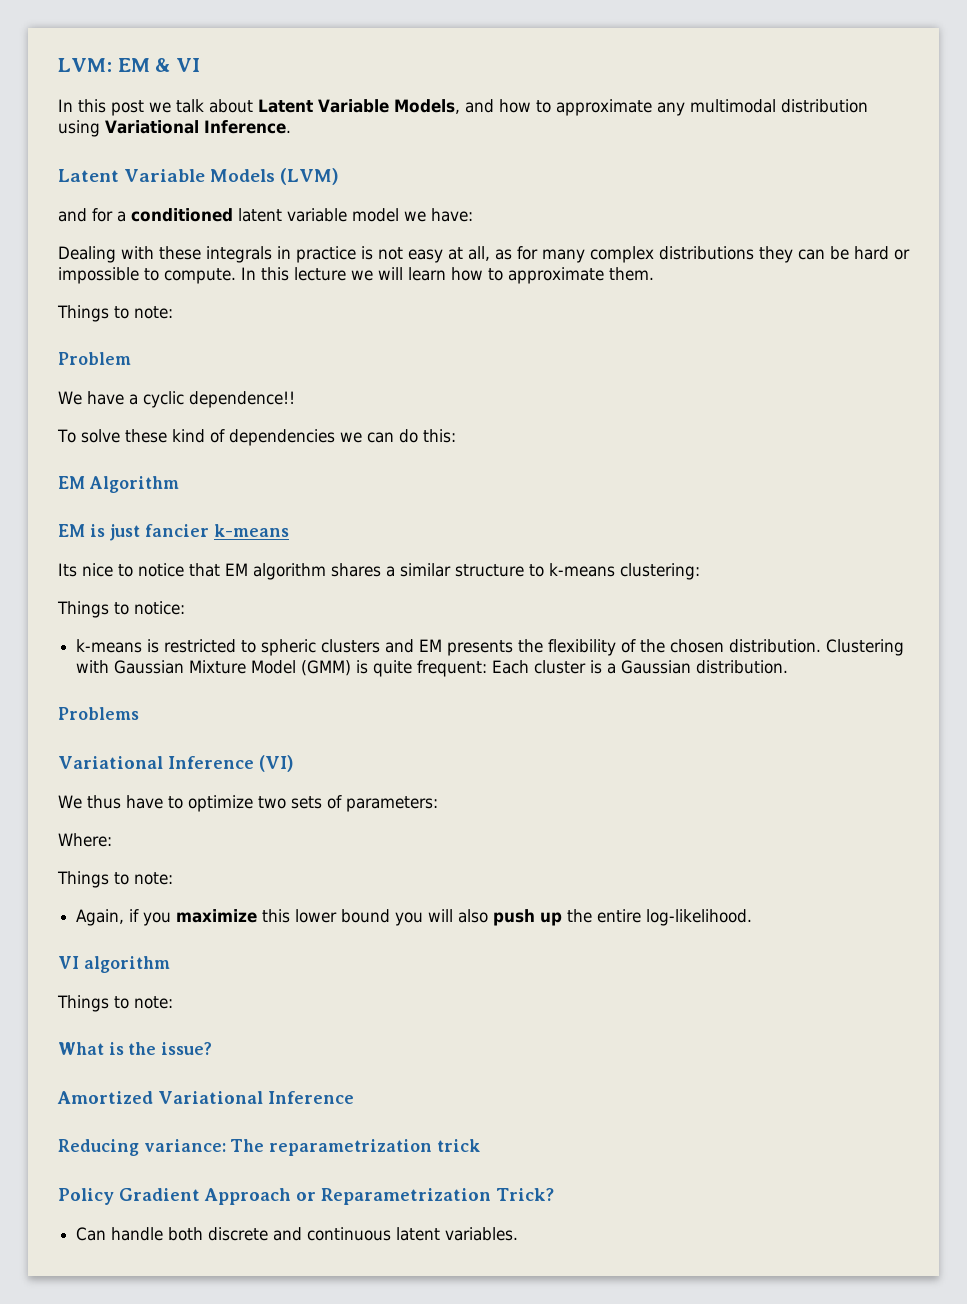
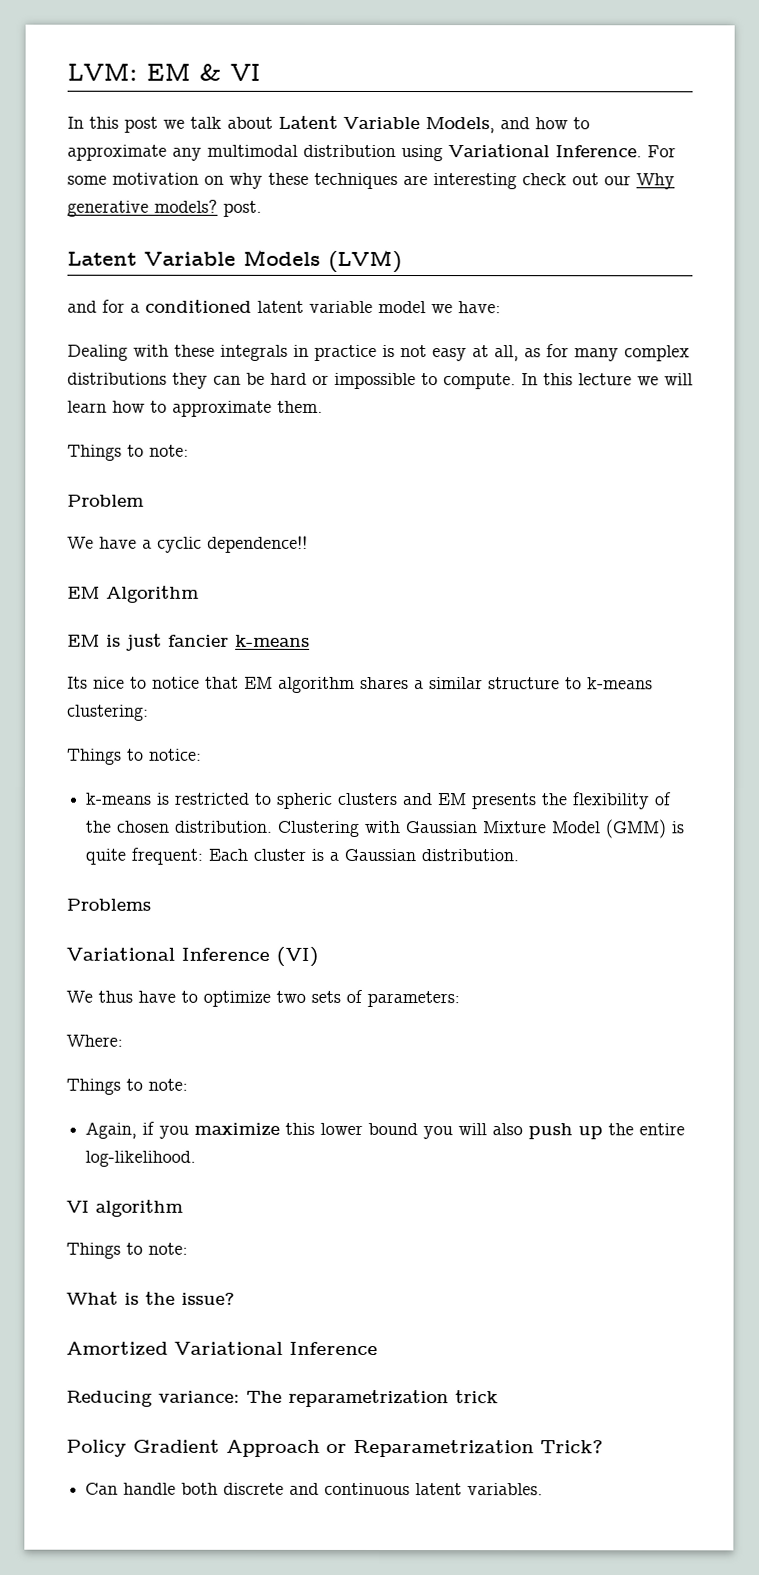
+ For some motivation on why these techniques are interesting check out our Why generative models? post.
- To solve these kind of dependencies we can do this:

